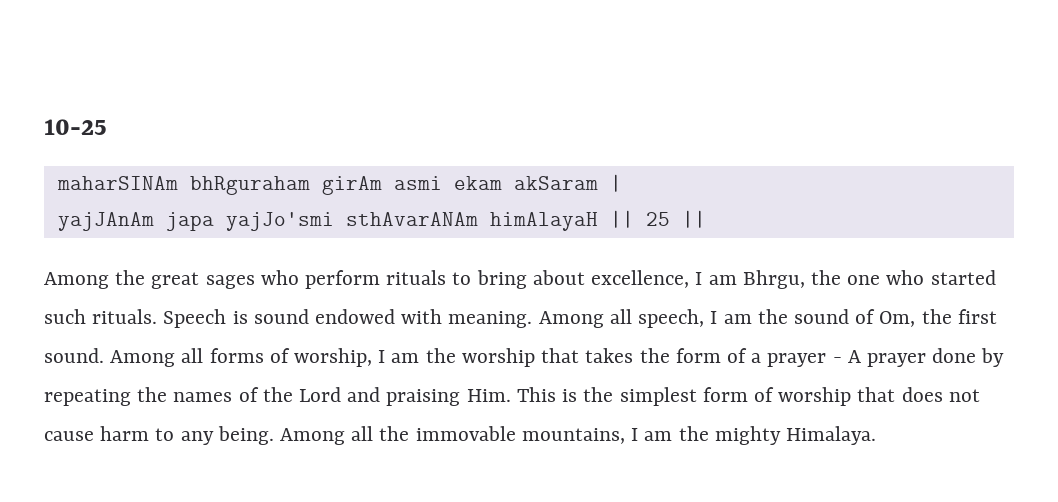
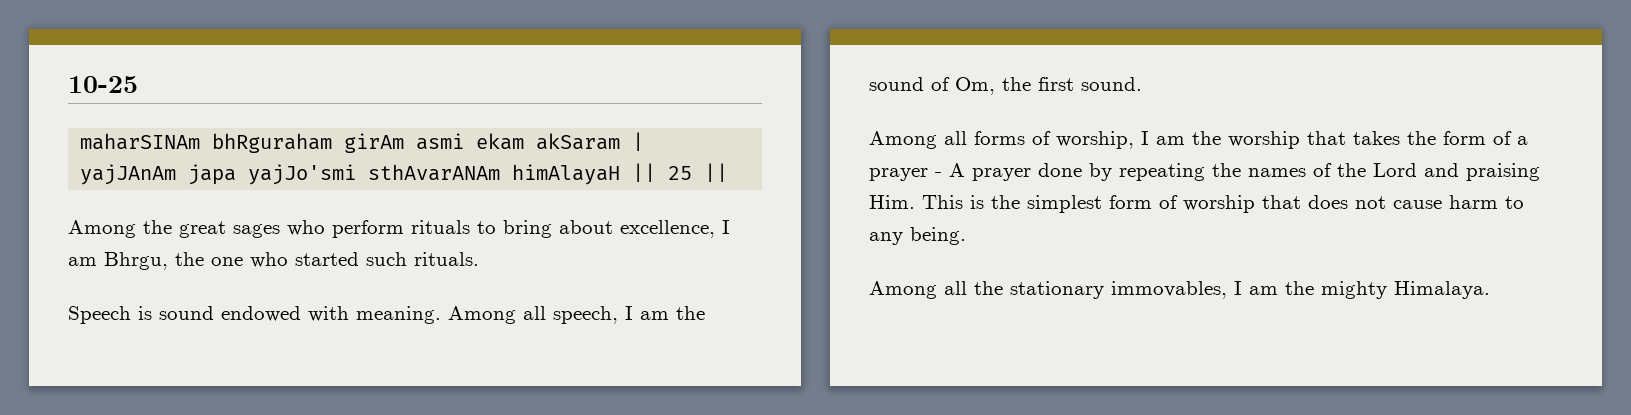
- Among the great sages who perform rituals to bring about excellence, I am Bhrgu, the one who started such rituals. Speech is sound endowed with meaning.
+ Among the great sages who perform rituals to bring about excellence, I am Bhrgu, the one who started such rituals.
+ Speech is sound endowed with meaning.
- Among all speech, I am the sound of Om, the first sound. Among all forms of worship, I am the worship that takes the form of a prayer - A prayer done by repeating the names of the Lord and praising Him. This is the simplest form of worship that does not cause harm to any being. Among all the immovable mountains, I am the mighty Himalaya.
+ Among all speech, I am the sound of Om, the first sound.
+ Among all forms of worship, I am the worship that takes the form of a prayer - A prayer done by repeating the names of the Lord and praising Him. This is the simplest form of worship that does not cause harm to any being.
+ Among all the stationary immovables, I am the mighty Himalaya.

